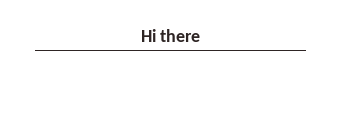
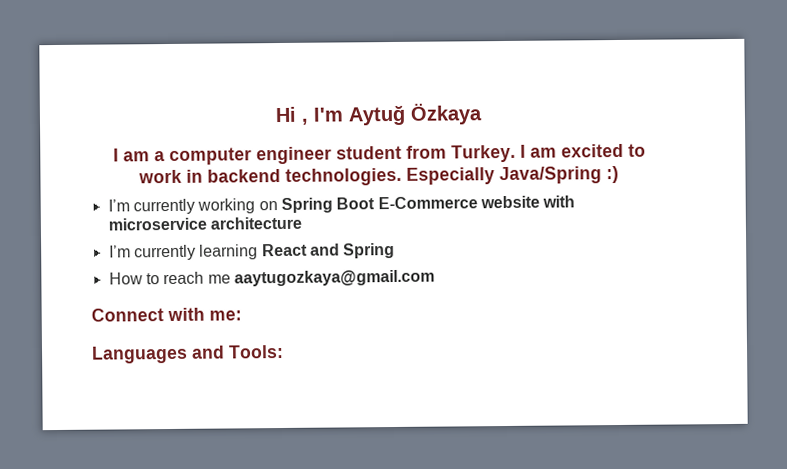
- Hi there
+ Hi , I'm Aytuğ Özkaya
+ I am a computer engineer student from Turkey. I am excited to work in backend technologies. Especially Java/Spring :)
+ I’m currently working on Spring Boot E-Commerce website with microservice architecture
+ I’m currently learning React and Spring
+ How to reach me aaytugozkaya@gmail.com
+ Connect with me:
+ Languages and Tools:

